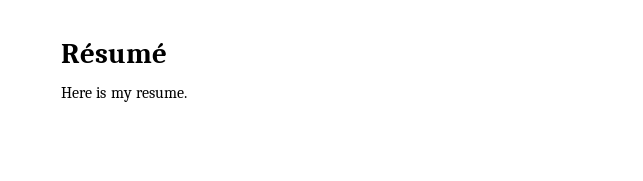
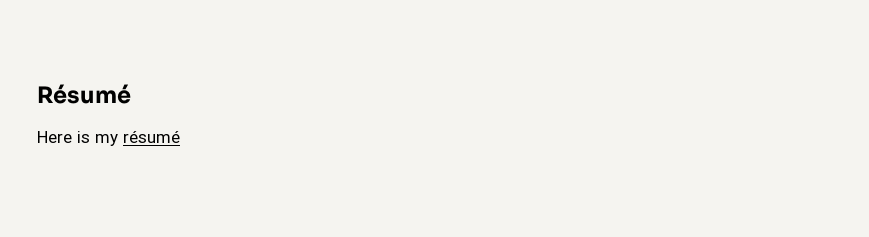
- Here is my resume.
+ Here is my résumé

